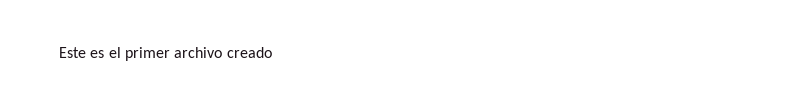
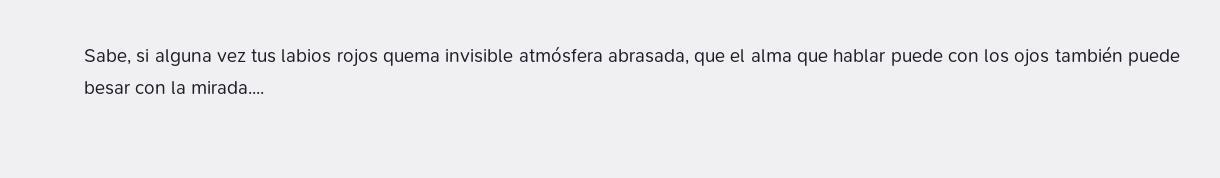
- Este es el primer archivo creado
+ Sabe, si alguna vez tus labios rojos quema invisible atmósfera abrasada, que el alma que hablar puede con los ojos también puede besar con la mirada....

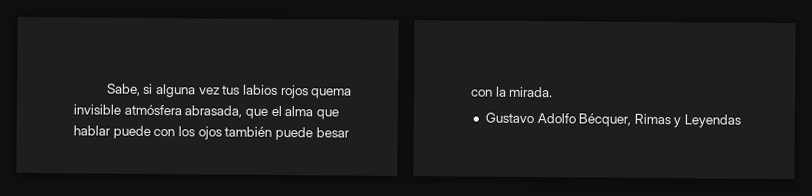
- Sabe, si alguna vez tus labios rojos quema invisible atmósfera abrasada, que el alma que hablar puede con los ojos también puede besar con la mirada....
+ Sabe, si alguna vez tus labios rojos quema invisible atmósfera abrasada, que el alma que hablar puede con los ojos también puede besar con la mirada.
+ Gustavo Adolfo Bécquer, Rimas y Leyendas

